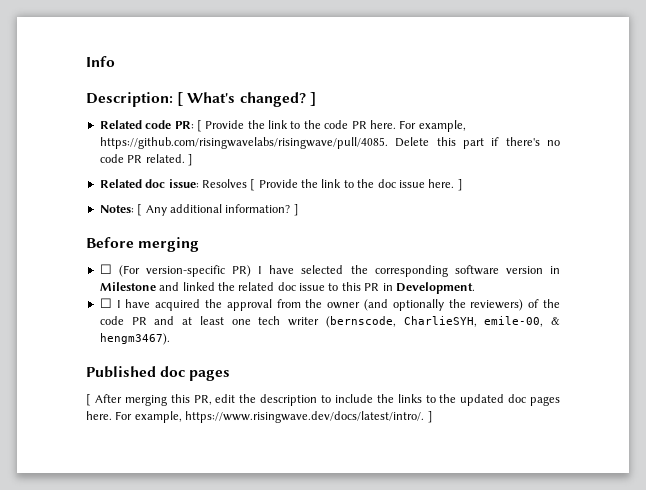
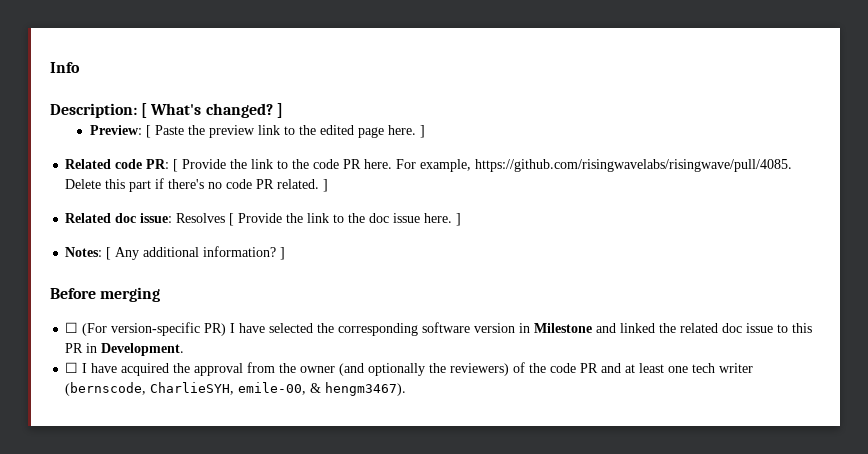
+ Preview: [ Paste the preview link to the edited page here. ]
- Published doc pages
- [ After merging this PR, edit the description to include the links to the updated doc pages here. For example, https://www.risingwave.dev/docs/latest/intro/. ]

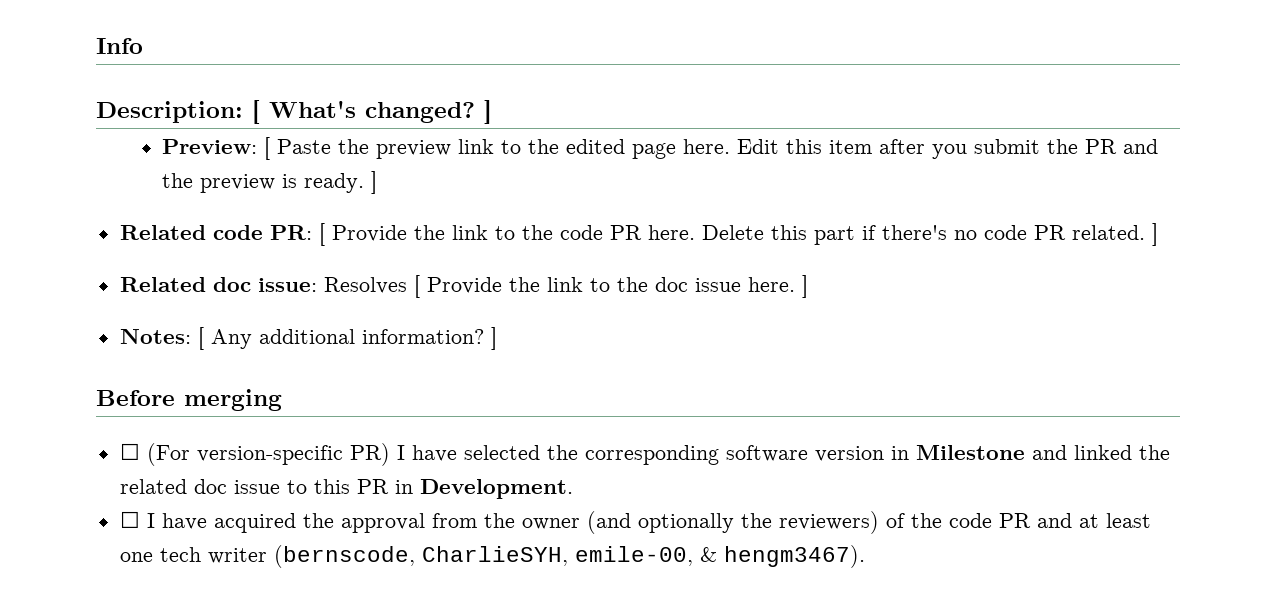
- Preview: [ Paste the preview link to the edited page here. ]
+ Preview: [ Paste the preview link to the edited page here. Edit this item after you submit the PR and the preview is ready. ]
- For example, https://github.com/risingwavelabs/risingwave/pull/4085. Delete this part if there's no code PR related. ]
+ Delete this part if there's no code PR related. ]

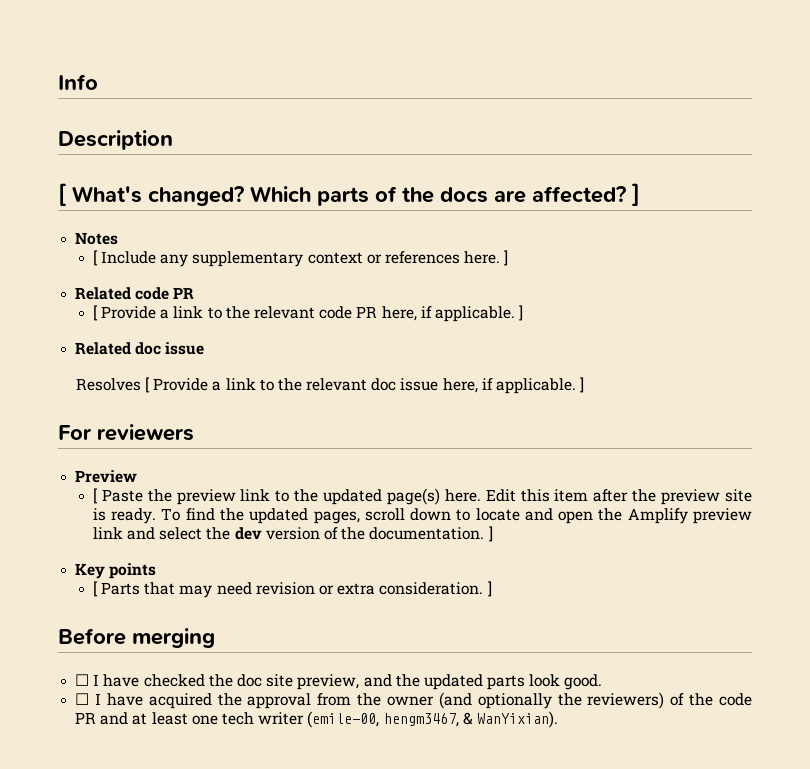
- Description: [ What's changed? ]
- Preview: [ Paste the preview link to the edited page here.
+ Description
+ [ What's changed? Which parts of the docs are affected? ]
+ Notes
+ [ Include any supplementary context or references here. ]
+ Related code PR
+ [ Provide a link to the relevant code PR here, if applicable. ]
+ Related doc issue
+ Resolves [ Provide a link to the relevant doc issue here, if applicable. ]
+ For reviewers
+ Preview
+ [ Paste the preview link to the updated page(s) here.
- Edit this item after you submit the PR and the preview is ready. ]
- Related code PR: [ Provide the link to the code PR here. Delete this part if there's no code PR related. ]
- Related doc issue: Resolves [ Provide the link to the doc issue here. ]
- Notes: [ Any additional information? ]
+ Edit this item after the preview site is ready. To find the updated pages, scroll down to locate and open the Amplify preview link and select the dev version of the documentation. ]
+ Key points
+ [ Parts that may need revision or extra consideration. ]
  Before merging
- ☐ (For version-specific PR) I have selected the corresponding software version in Milestone and linked the related doc issue to this PR in Development.
+ ☐ I have checked the doc site preview, and the updated parts look good.
- ☐ I have acquired the approval from the owner (and optionally the reviewers) of the code PR and at least one tech writer (bernscode, CharlieSYH, emile-00, & hengm3467).
+ ☐ I have acquired the approval from the owner (and optionally the reviewers) of the code PR and at least one tech writer (emile-00, hengm3467, & WanYixian).

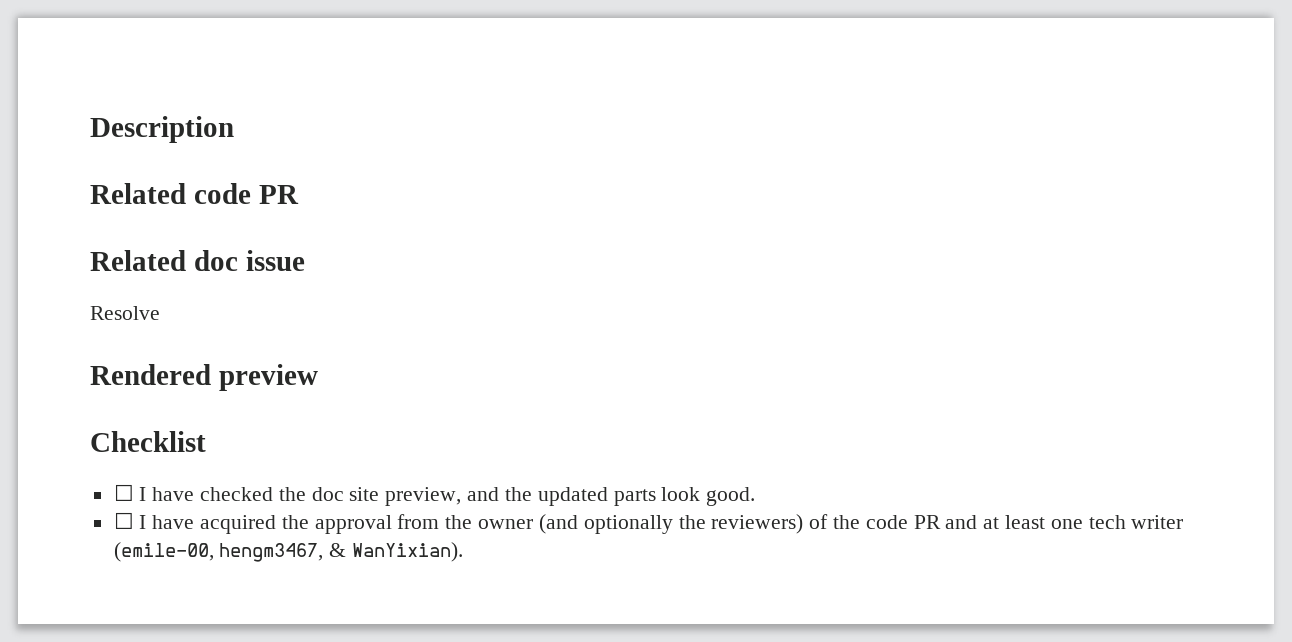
- Info
- [ What's changed? Which parts of the docs are affected? ]
- Notes
- [ Include any supplementary context or references here. ]
  Related code PR
- [ Provide a link to the relevant code PR here, if applicable. ]
  Related doc issue
- Resolves [ Provide a link to the relevant doc issue here, if applicable. ]
- For reviewers
- Preview
- [ Paste the preview link to the updated page(s) here. Edit this item after the preview site is ready. To find the updated pages, scroll down to locate and open the Amplify preview link and select the dev version of the documentation. ]
- Key points
- [ Parts that may need revision or extra consideration. ]
- Before merging
+ Resolve
+ Rendered preview
+ Checklist

